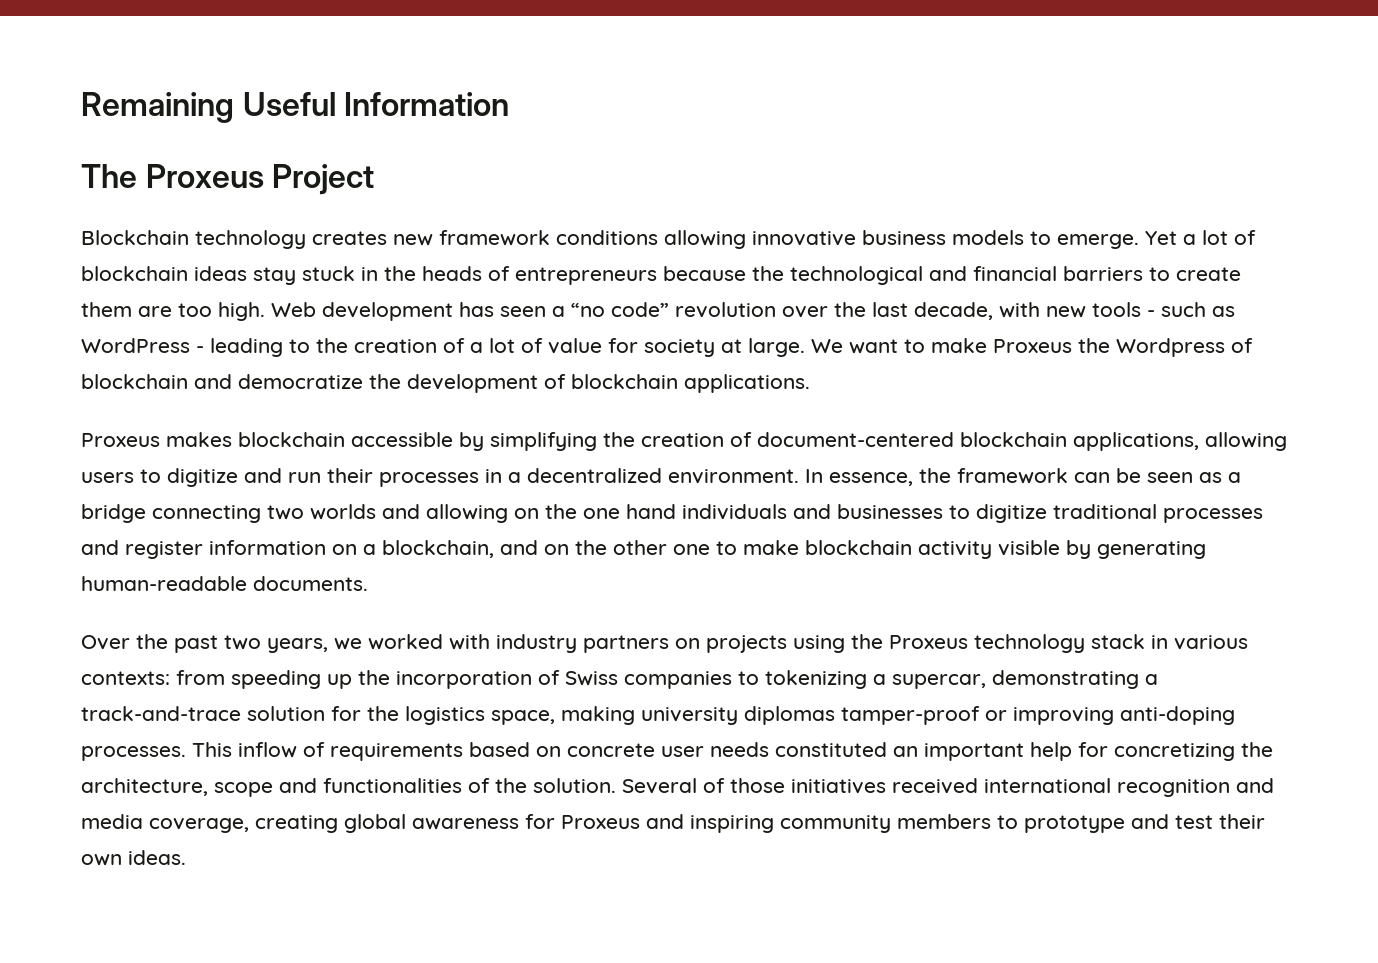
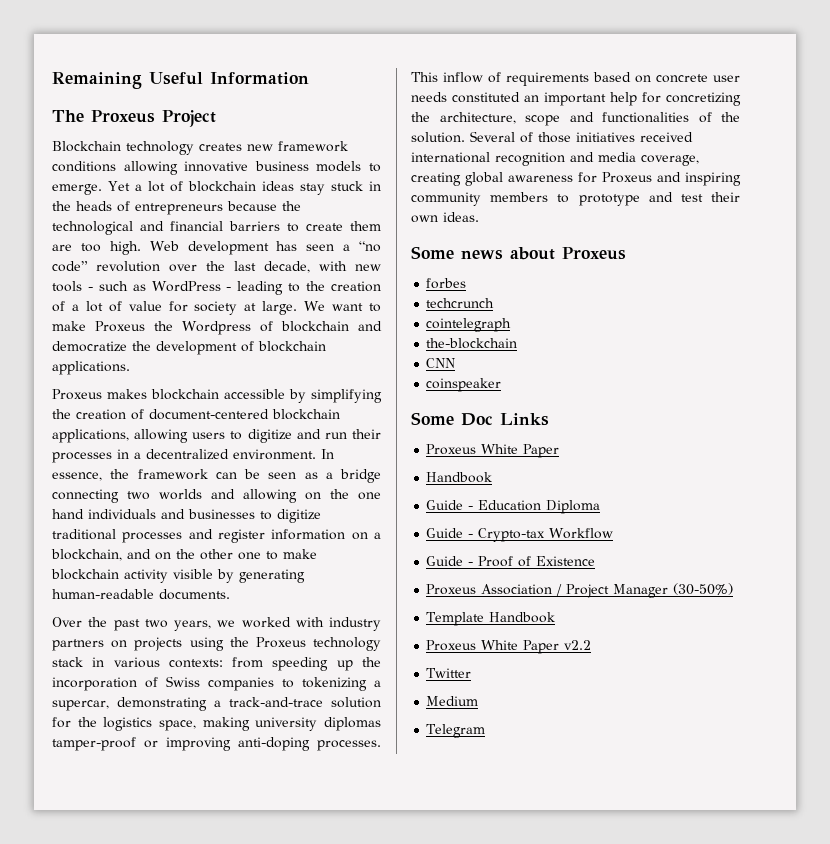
+ Some news about Proxeus
+ forbes
+ techcrunch
+ cointelegraph
+ the-blockchain
+ CNN
+ coinspeaker
+ Some Doc Links
+ Proxeus White Paper
+ Handbook
+ Guide - Education Diploma
+ Guide - Crypto-tax Workflow
+ Guide - Proof of Existence
+ Proxeus Association / Project Manager (30-50%)
+ Template Handbook
+ Proxeus White Paper v2.2
+ Twitter
+ Medium
+ Telegram

